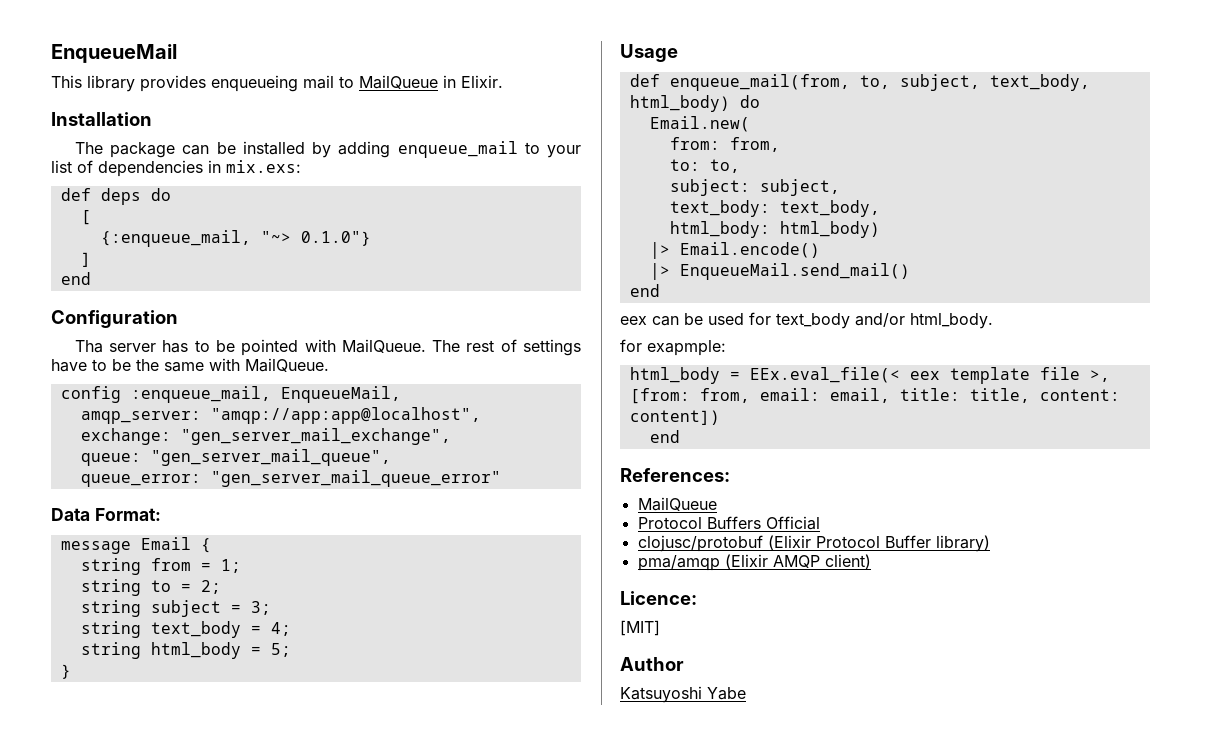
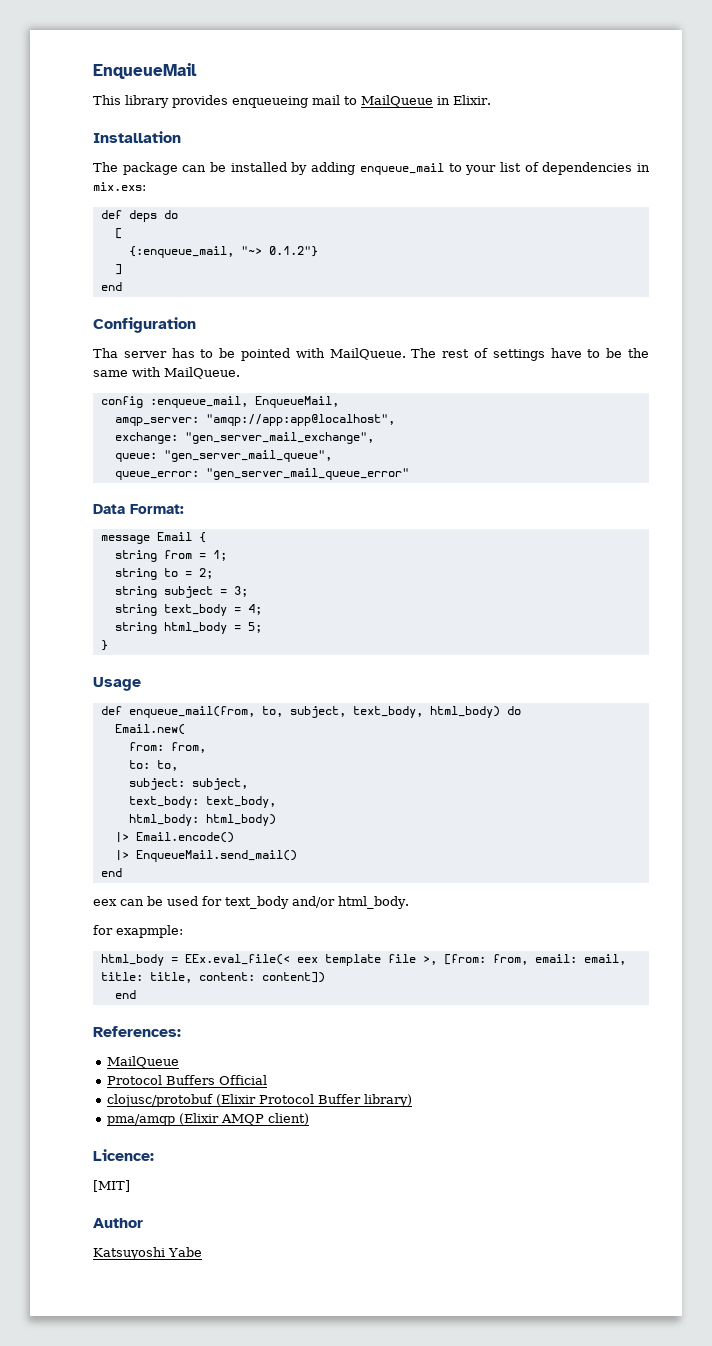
- {:enqueue_mail, "~> 0.1.0"}
+ {:enqueue_mail, "~> 0.1.2"}

